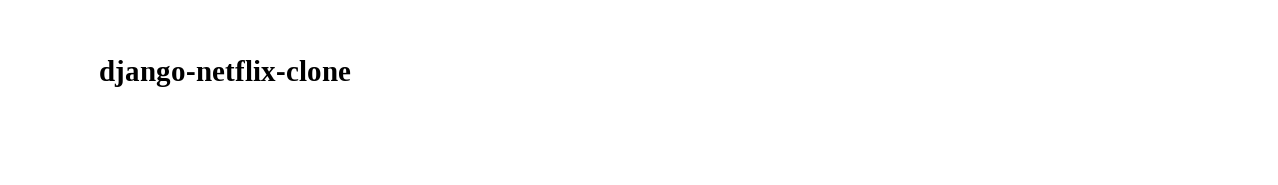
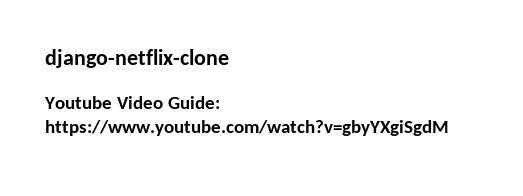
+ Youtube Video Guide: https://www.youtube.com/watch?v=gbyYXgiSgdM

